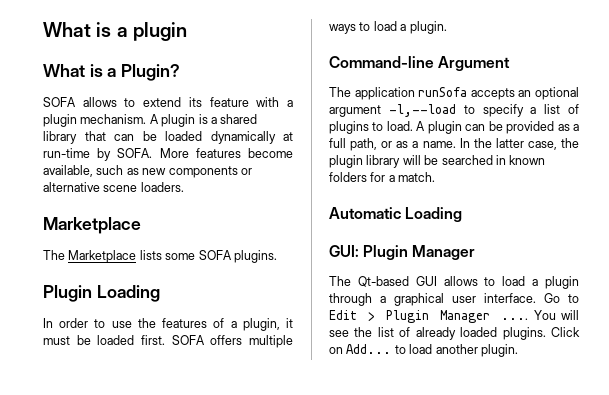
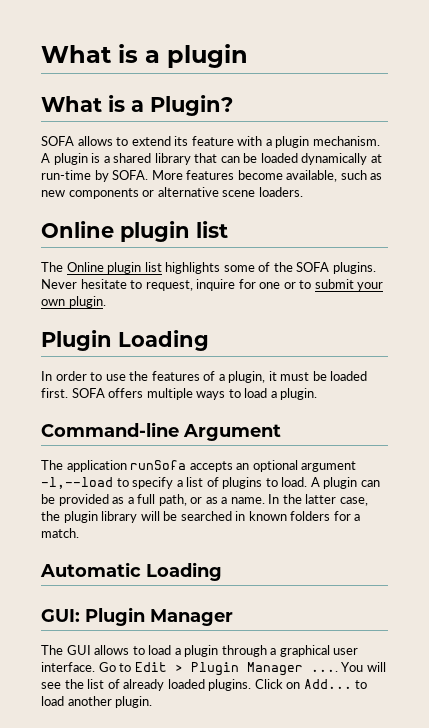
  More features become available, such as new components or alternative scene loaders.
- Marketplace
- The Marketplace lists some SOFA plugins.
+ Online plugin list
+ The Online plugin list highlights some of the SOFA plugins. Never hesitate to request, inquire for one or to submit your own plugin.
- The Qt-based GUI allows to load a plugin through a graphical user interface.
+ The GUI allows to load a plugin through a graphical user interface.

